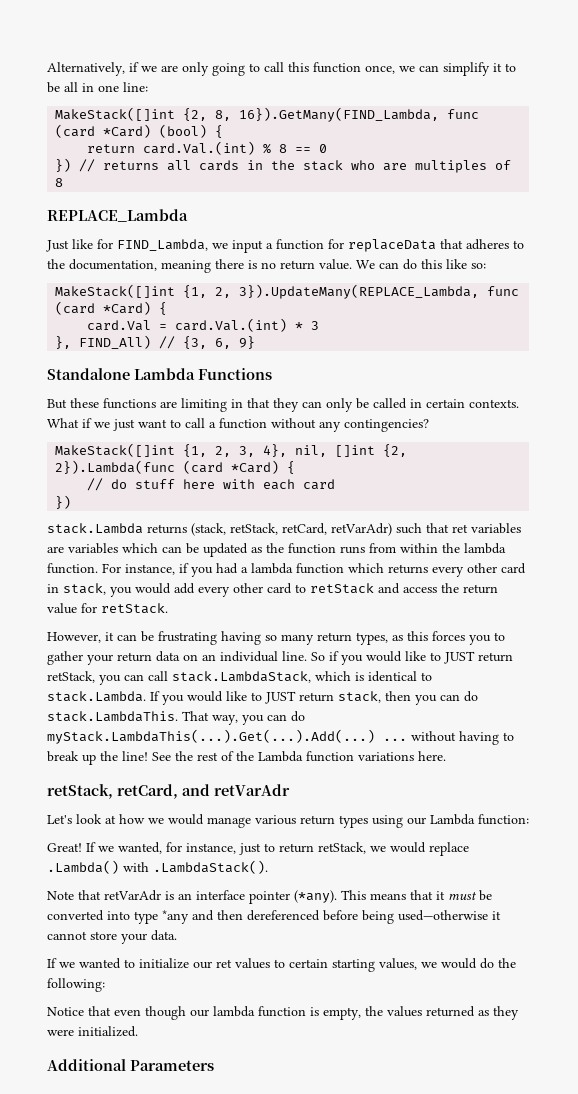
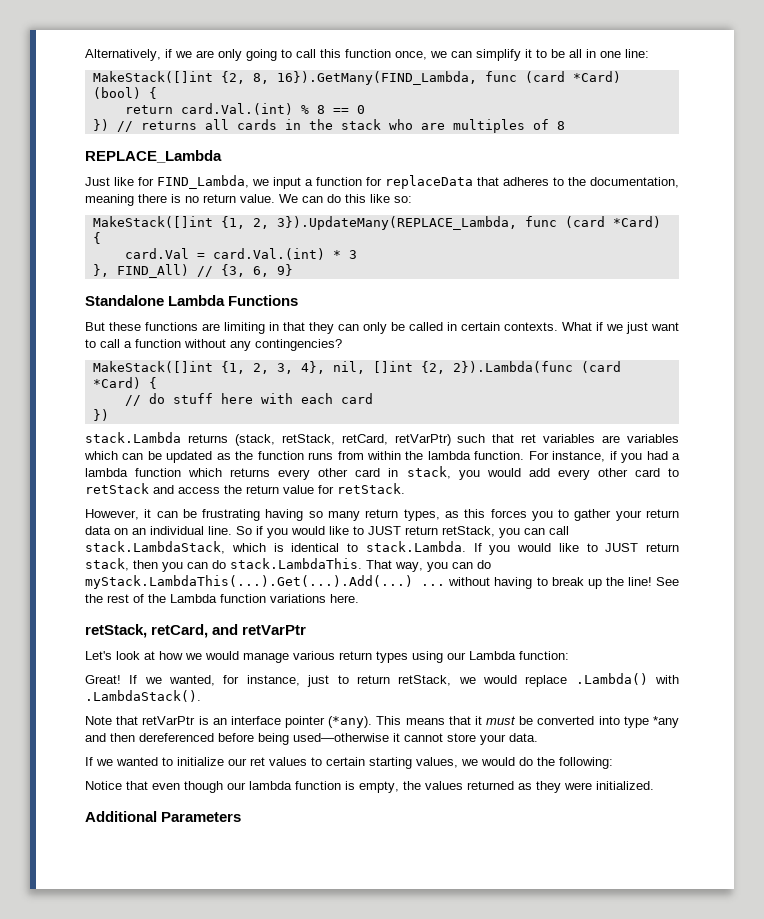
- stack.Lambda returns (stack, retStack, retCard, retVarAdr) such that ret variables are variables which can be updated as the function runs from within the lambda function.
+ stack.Lambda returns (stack, retStack, retCard, retVarPtr) such that ret variables are variables which can be updated as the function runs from within the lambda function.
- retStack, retCard, and retVarAdr
+ retStack, retCard, and retVarPtr
- Note that retVarAdr is an interface pointer (*any).
+ Note that retVarPtr is an interface pointer (*any).

